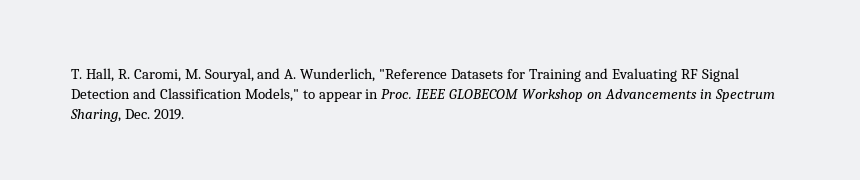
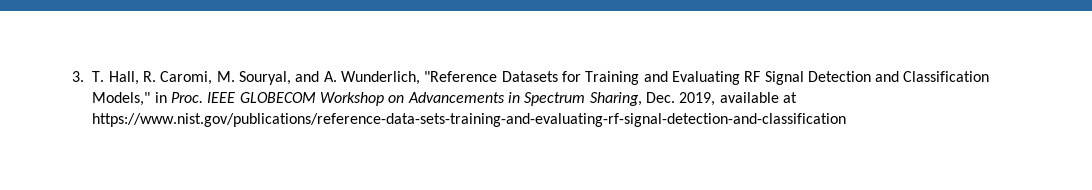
- T. Hall, R. Caromi, M. Souryal, and A. Wunderlich, "Reference Datasets for Training and Evaluating RF Signal Detection and Classification Models," to appear in Proc.
+ 3. T. Hall, R. Caromi, M. Souryal, and A. Wunderlich, "Reference Datasets for Training and Evaluating RF Signal Detection and Classification Models," in Proc.
- IEEE GLOBECOM Workshop on Advancements in Spectrum Sharing, Dec. 2019.
+ IEEE GLOBECOM Workshop on Advancements in Spectrum Sharing, Dec. 2019, available at https://www.nist.gov/publications/reference-data-sets-training-and-evaluating-rf-signal-detection-and-classification

